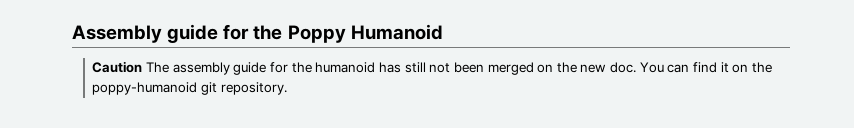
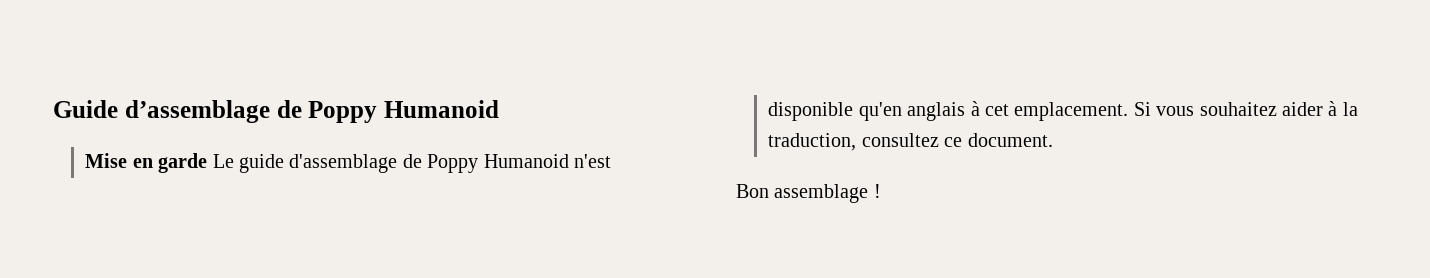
- Assembly guide for the Poppy Humanoid
- Caution The assembly guide for the humanoid has still not been merged on the new doc. You can find it on the poppy-humanoid git repository.
+ Guide d’assemblage de Poppy Humanoid
+ Mise en garde Le guide d'assemblage de Poppy Humanoid n'est disponible qu'en anglais à cet emplacement. Si vous souhaitez aider à la traduction, consultez ce document.
+ Bon assemblage !

